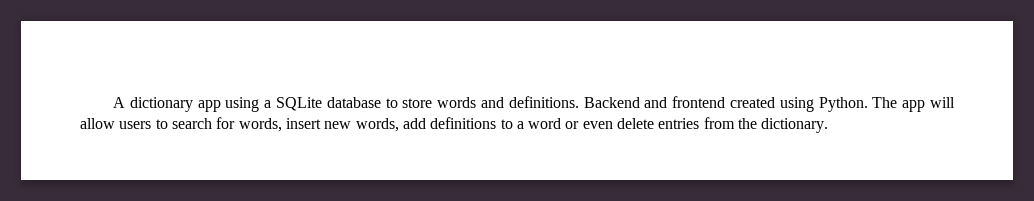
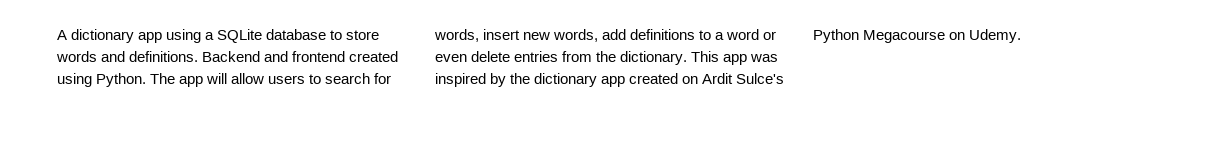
+ This app was inspired by the dictionary app created on Ardit Sulce's Python Megacourse on Udemy.

